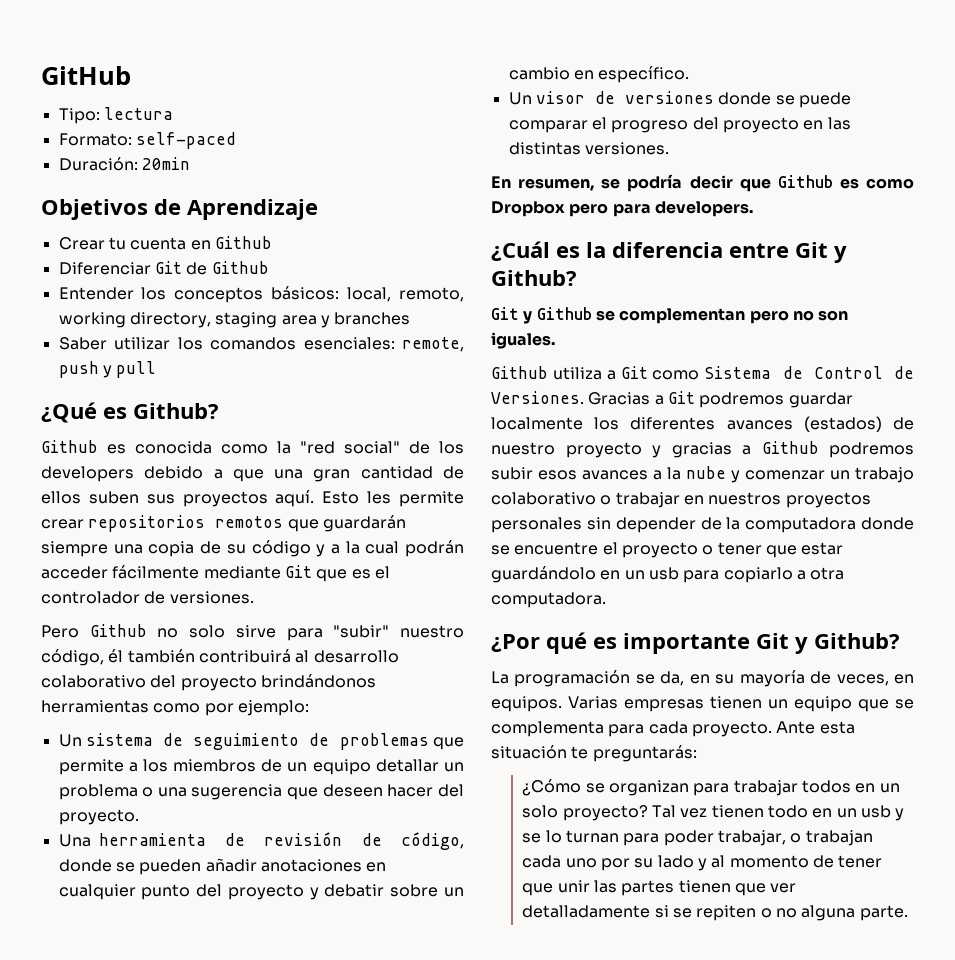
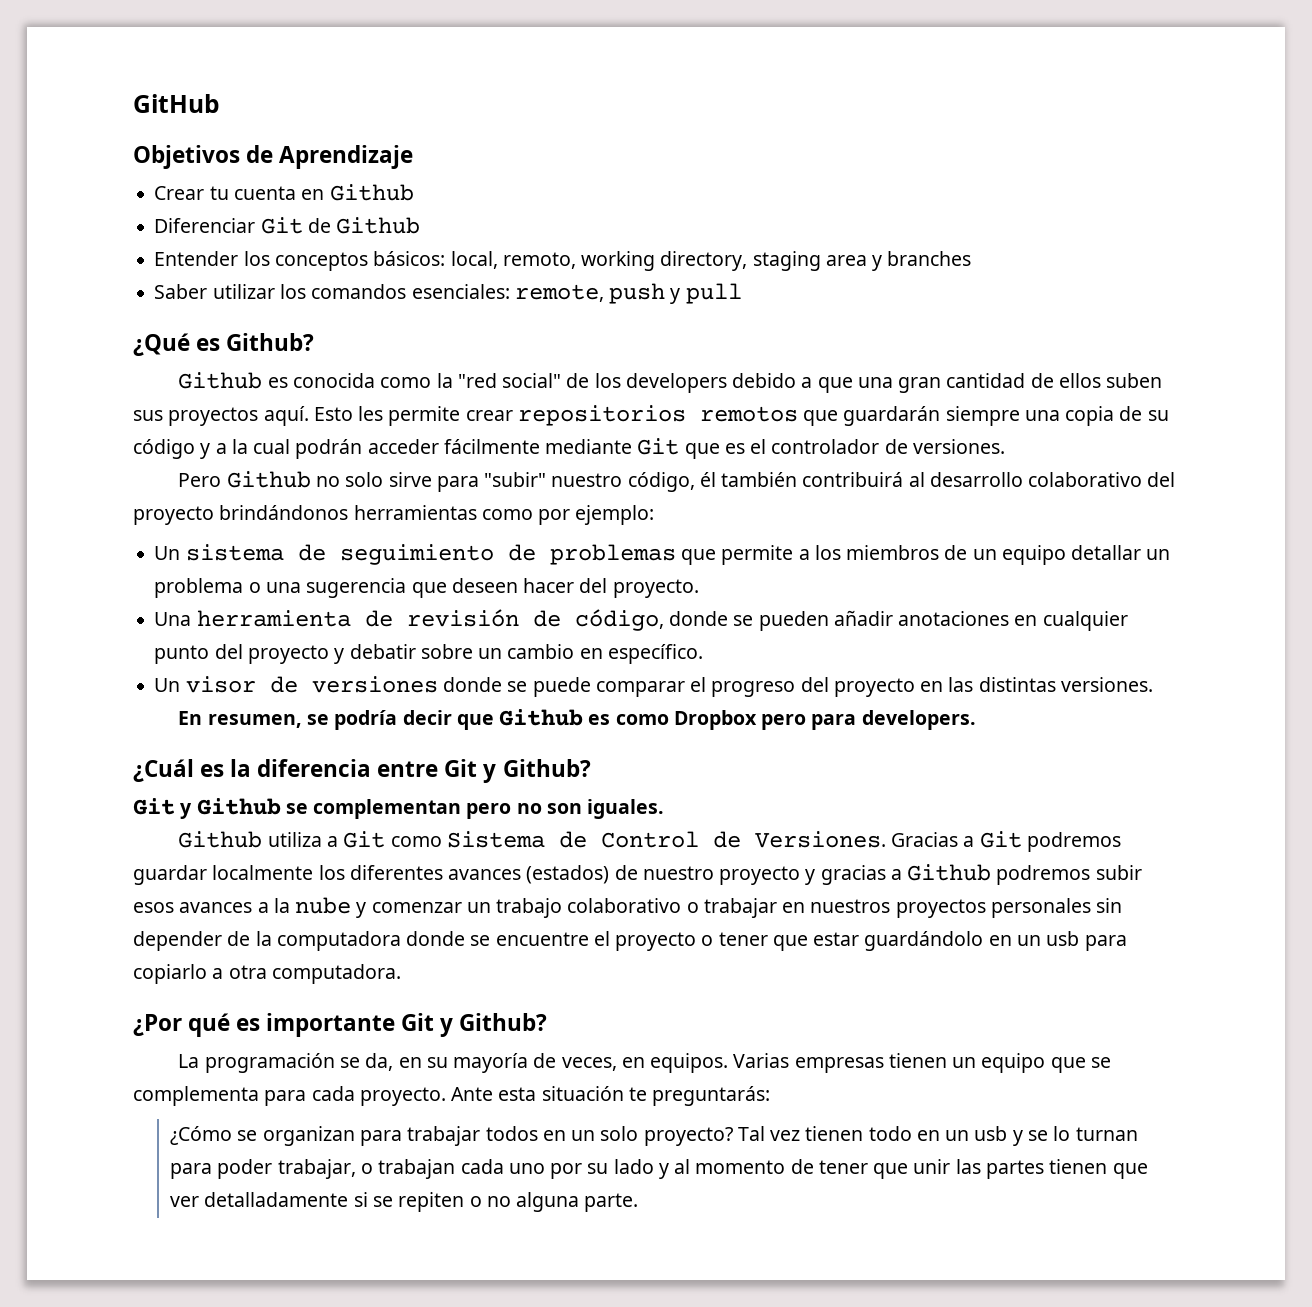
- Tipo: lectura
- Formato: self-paced
- Duración: 20min

